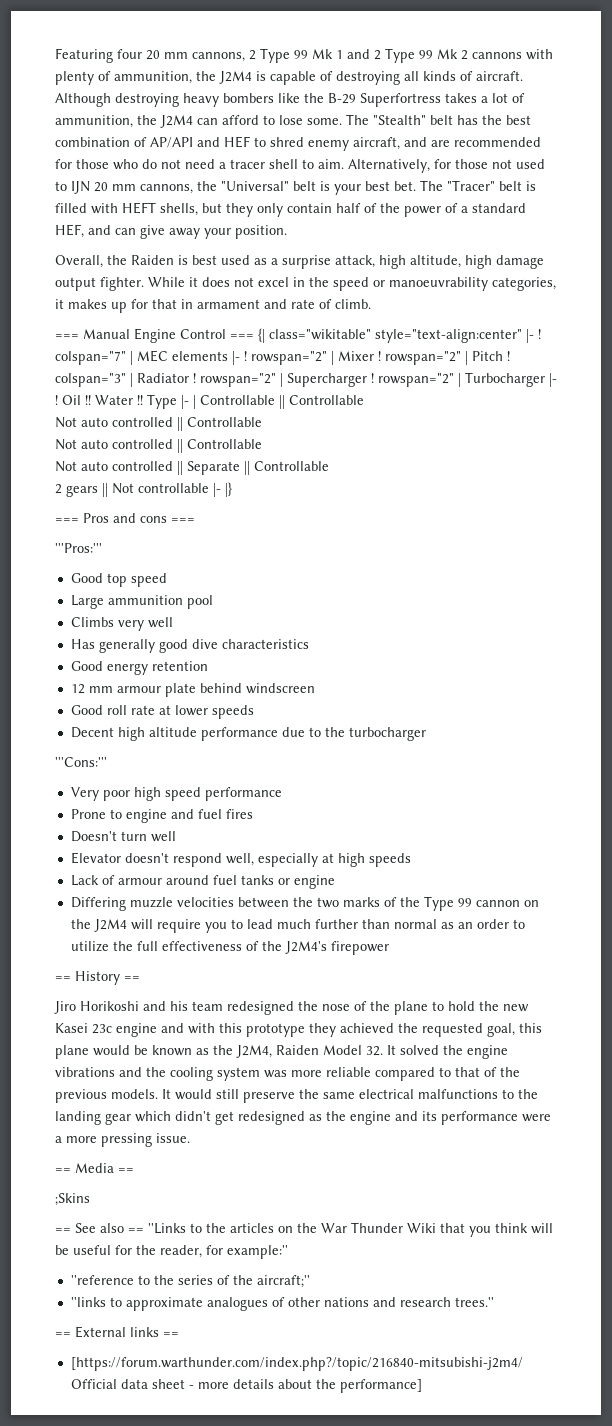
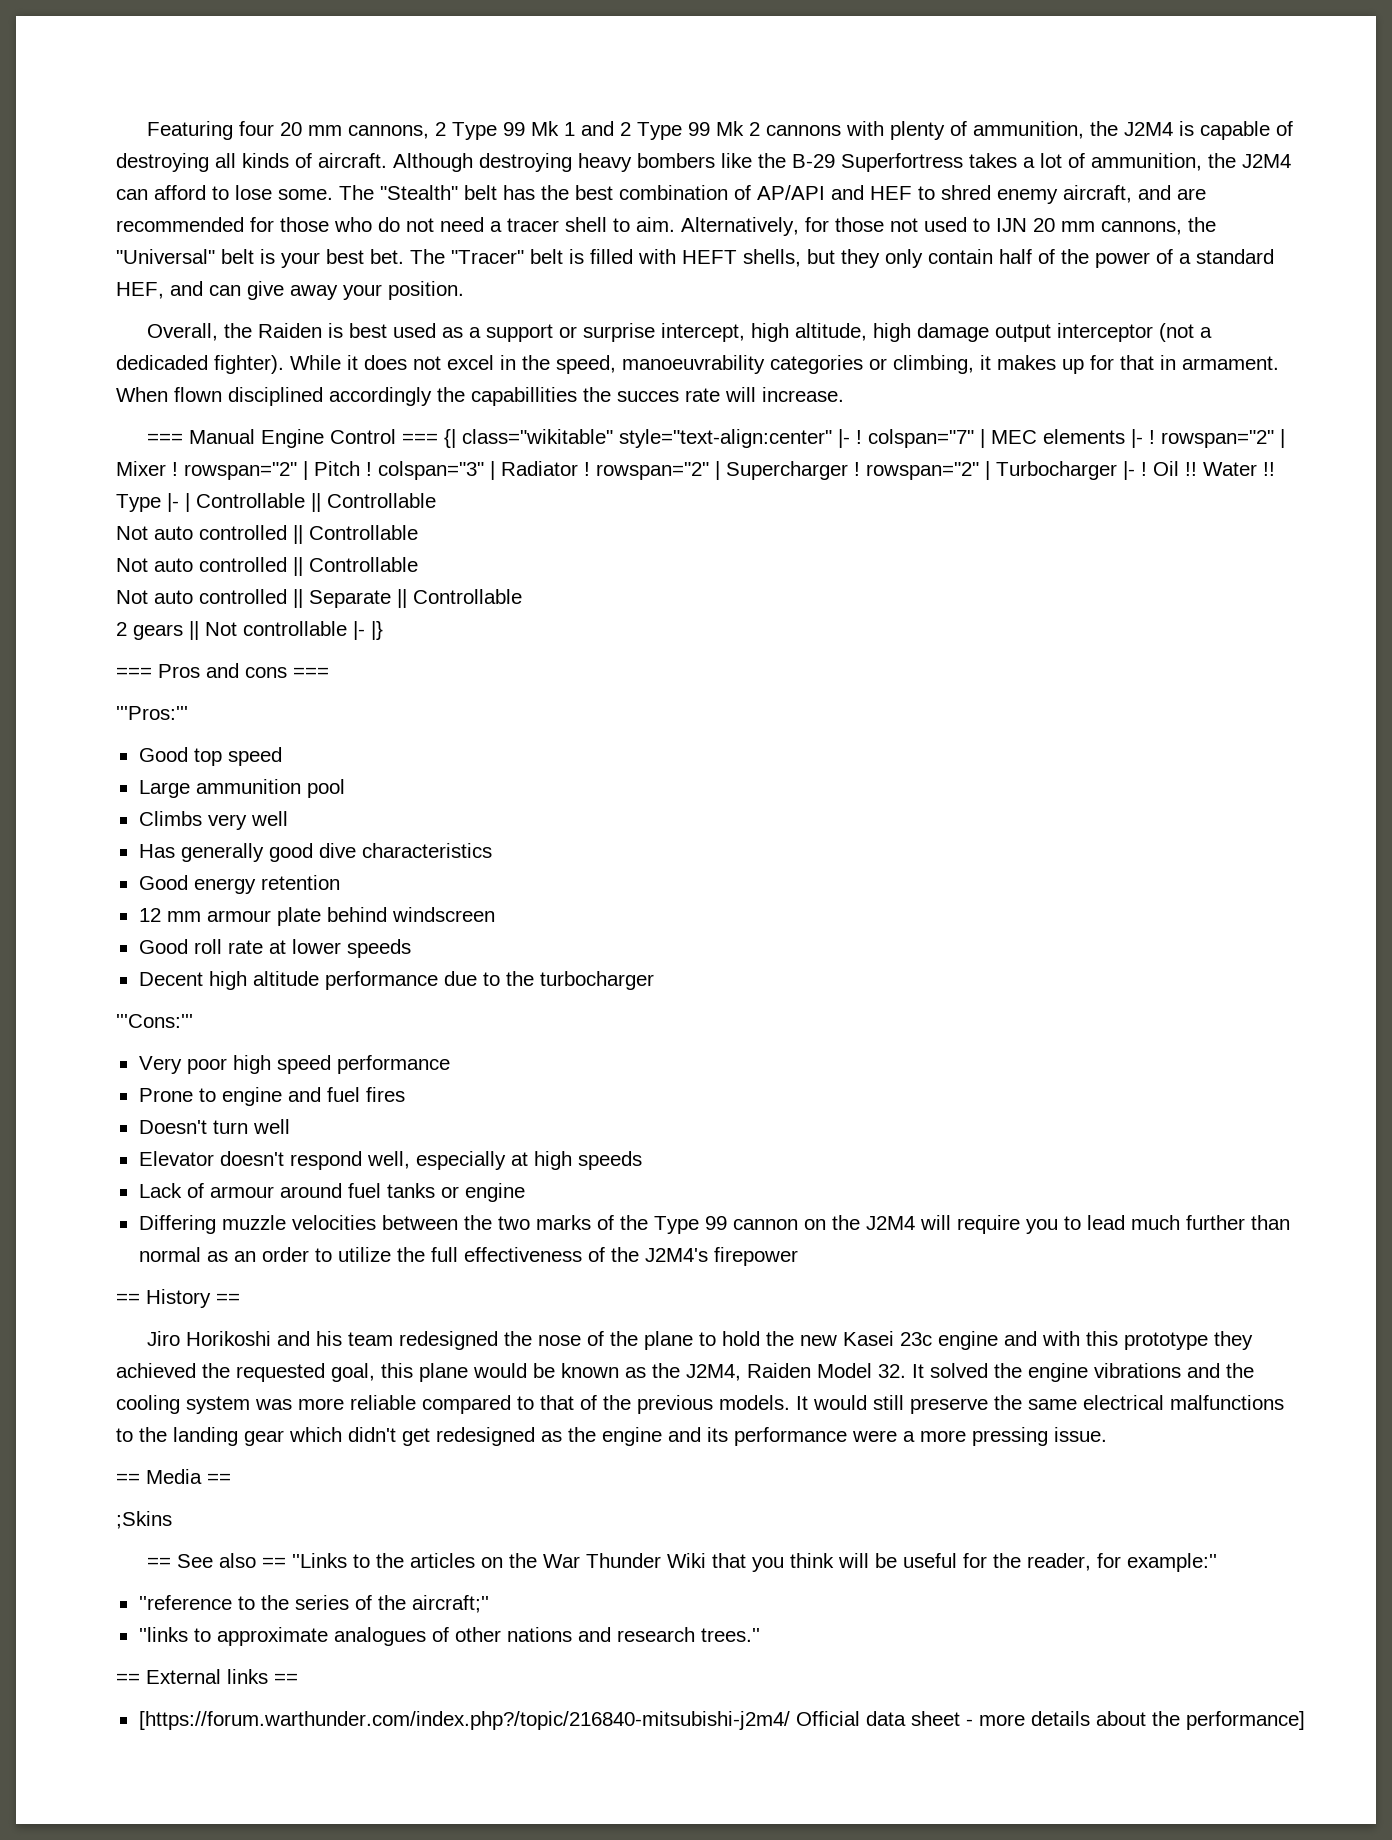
- Overall, the Raiden is best used as a surprise attack, high altitude, high damage output fighter.
+ Overall, the Raiden is best used as a support or surprise intercept, high altitude, high damage output interceptor (not a dedicaded fighter).
- While it does not excel in the speed or manoeuvrability categories, it makes up for that in armament and rate of climb.
+ While it does not excel in the speed, manoeuvrability categories or climbing, it makes up for that in armament. When flown disciplined accordingly the capabillities the succes rate will increase.

